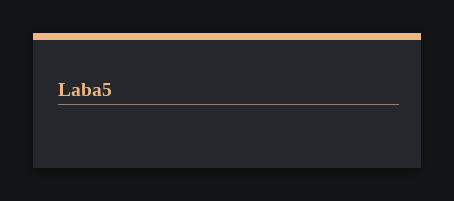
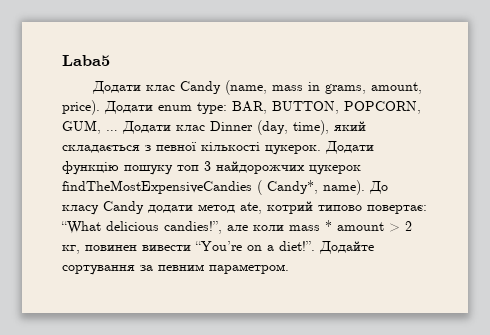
+ Додати клас Candy (name, mass in grams, amount, price). Додати enum type: BAR, BUTTON, POPCORN, GUM, … Додати клас Dinner (day, time), який складається з певної кількості цукерок. Додати функцію пошуку топ 3 найдорожчих цукерок findTheMostExpensiveCandies ( Candy*, name). До класу Candy додати метод ate, котрий типово повертає: “What delicious candies!”, але коли mass * amount > 2 кг, повинен вивести “You’re on a diet!”. Додайте сортування за певним параметром.

